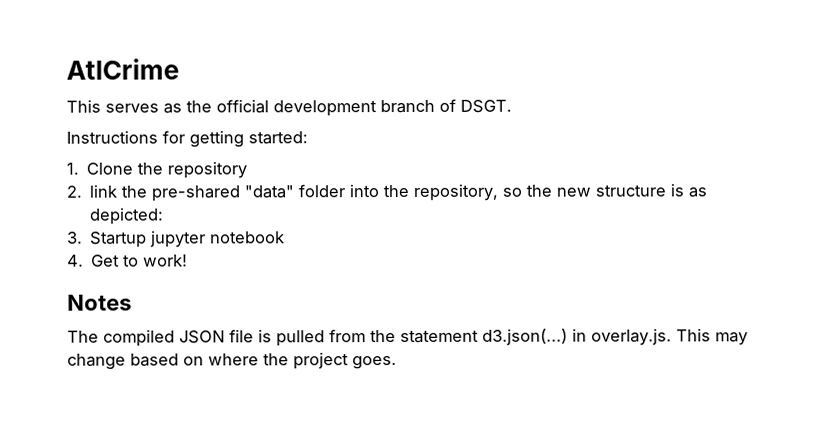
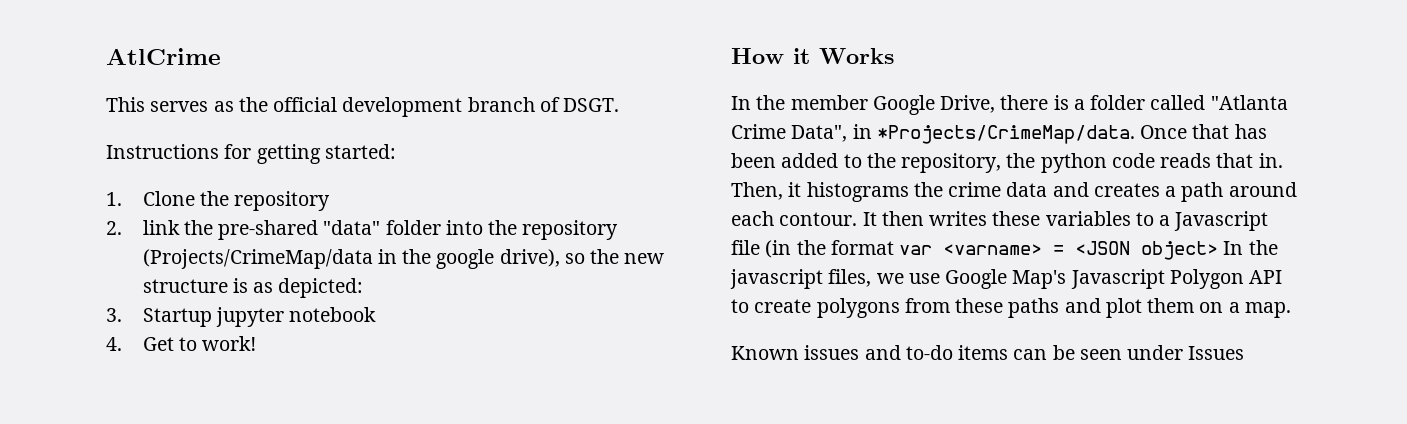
- 2. link the pre-shared "data" folder into the repository, so the new structure is as depicted:
+ 2. link the pre-shared "data" folder into the repository (Projects/CrimeMap/data in the google drive), so the new structure is as depicted:
- Notes
- The compiled JSON file is pulled from the statement d3.json(...) in overlay.js. This may change based on where the project goes.
+ How it Works
+ In the member Google Drive, there is a folder called "Atlanta Crime Data", in *Projects/CrimeMap/data. Once that has been added to the repository, the python code reads that in. Then, it histograms the crime data and creates a path around each contour. It then writes these variables to a Javascript file (in the format var <varname> = <JSON object> In the javascript files, we use Google Map's Javascript Polygon API to create polygons from these paths and plot them on a map.
+ Known issues and to-do items can be seen under Issues

